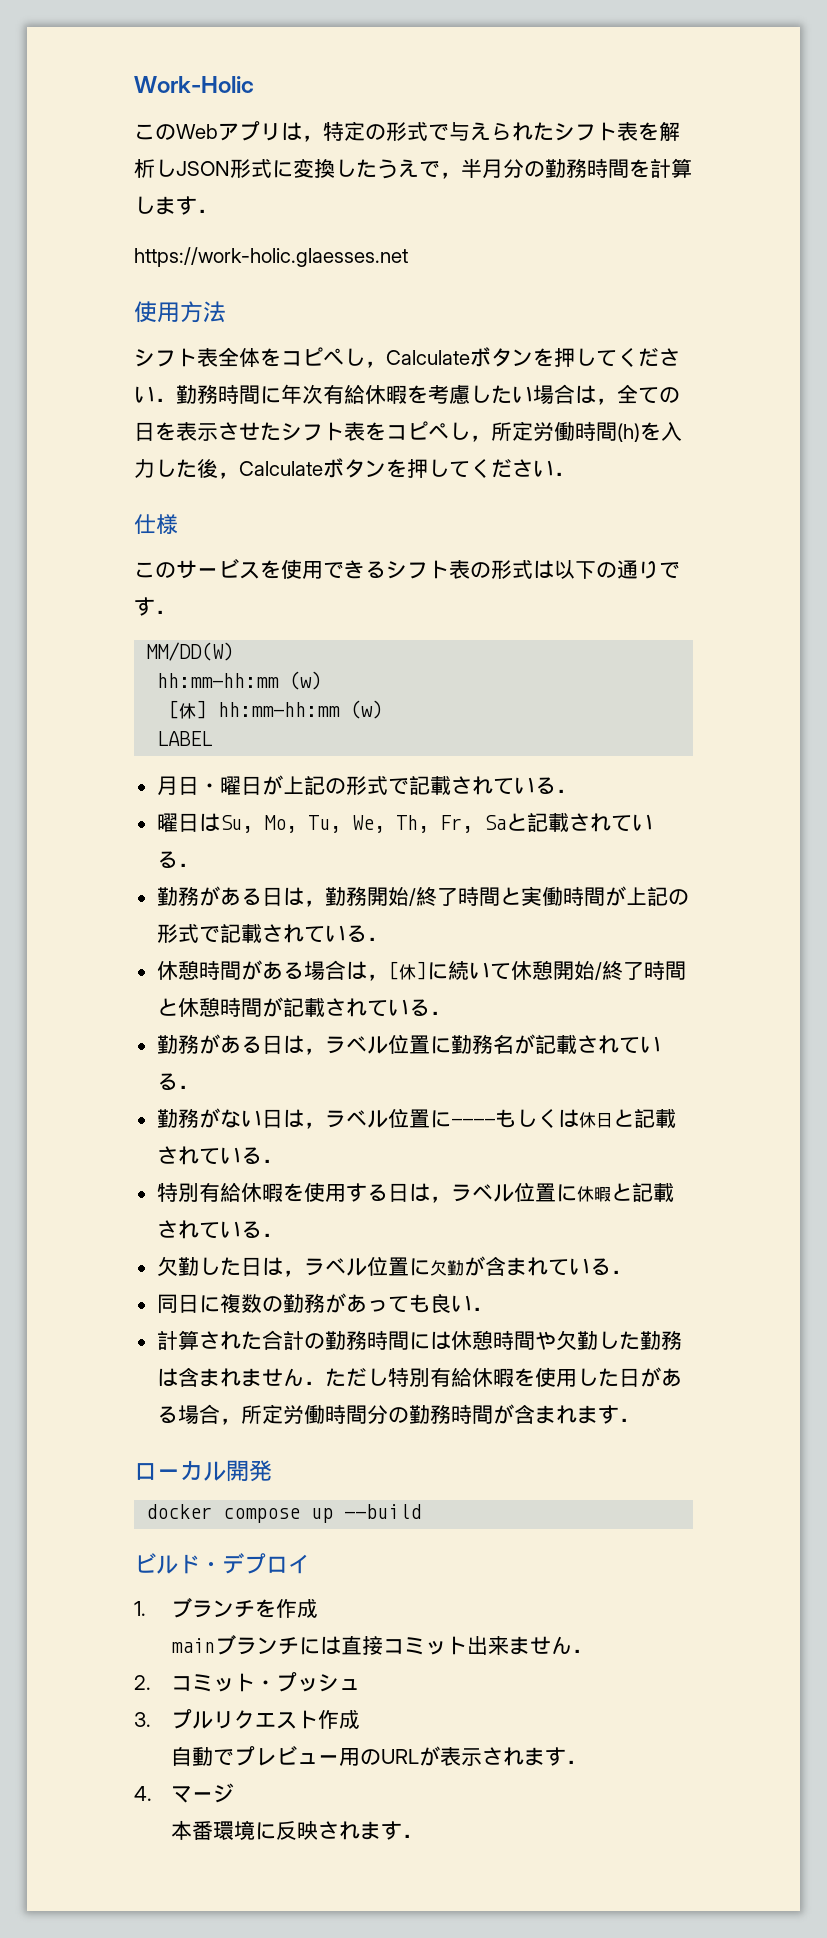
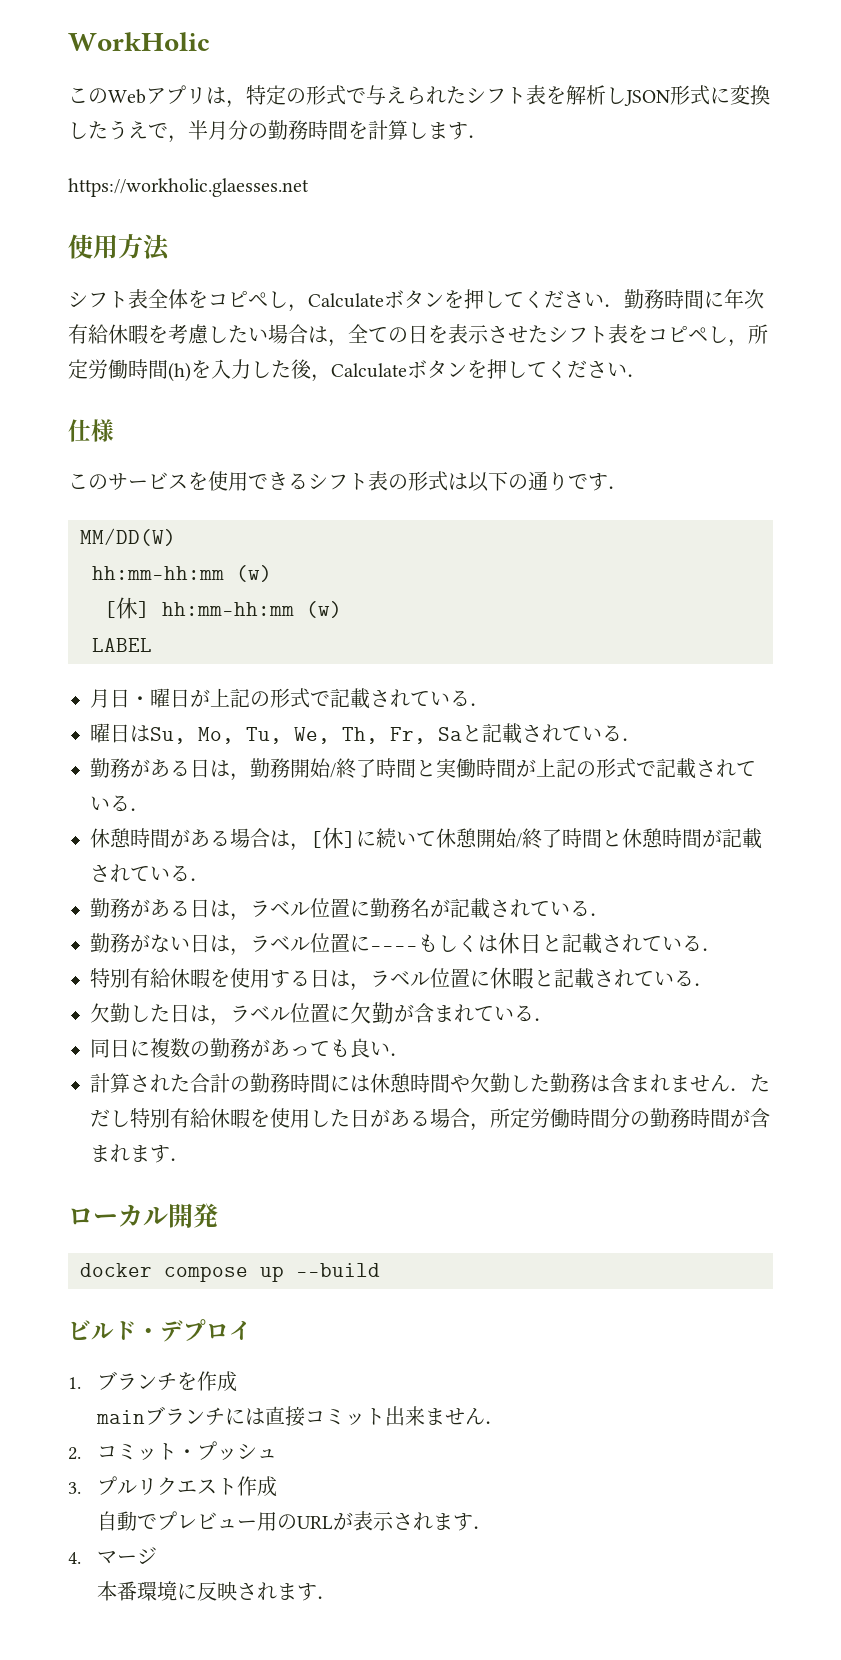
- Work-Holic
+ WorkHolic
- https://work-holic.glaesses.net
+ https://workholic.glaesses.net

